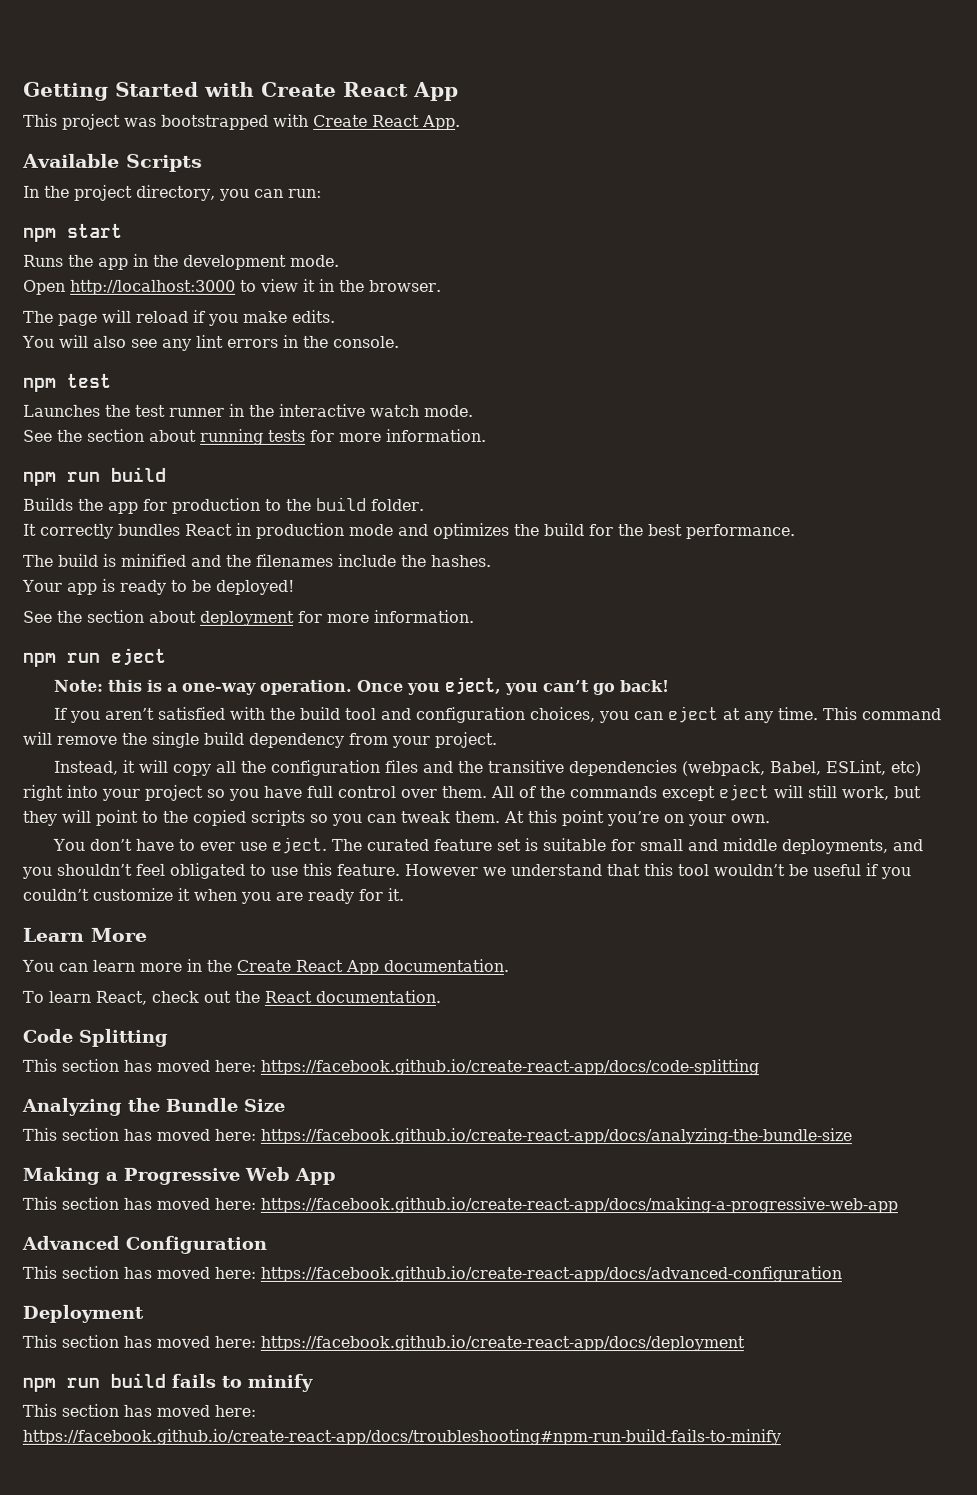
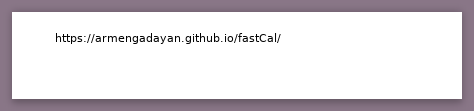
- Getting Started with Create React App
- This project was bootstrapped with Create React App.
- Available Scripts
- In the project directory, you can run:
- npm start
- Runs the app in the development mode.
- Open http://localhost:3000 to view it in the browser.
- The page will reload if you make edits.
- You will also see any lint errors in the console.
- npm test
- Launches the test runner in the interactive watch mode.
- See the section about running tests for more information.
- npm run build
- Builds the app for production to the build folder.
- It correctly bundles React in production mode and optimizes the build for the best performance.
- The build is minified and the filenames include the hashes.
- Your app is ready to be deployed!
- See the section about deployment for more information.
- npm run eject
- Note: this is a one-way operation. Once you eject, you can’t go back!
- If you aren’t satisfied with the build tool and configuration choices, you can eject at any time. This command will remove the single build dependency from your project.
- Instead, it will copy all the configuration files and the transitive dependencies (webpack, Babel, ESLint, etc) right into your project so you have full control over them. All of the commands except eject will still work, but they will point to the copied scripts so you can tweak them. At this point you’re on your own.
- You don’t have to ever use eject. The curated feature set is suitable for small and middle deployments, and you shouldn’t feel obligated to use this feature. However we understand that this tool wouldn’t be useful if you couldn’t customize it when you are ready for it.
- Learn More
- You can learn more in the Create React App documentation.
- To learn React, check out the React documentation.
- Code Splitting
- This section has moved here: https://facebook.github.io/create-react-app/docs/code-splitting
- Analyzing the Bundle Size
- This section has moved here: https://facebook.github.io/create-react-app/docs/analyzing-the-bundle-size
- Making a Progressive Web App
- This section has moved here: https://facebook.github.io/create-react-app/docs/making-a-progressive-web-app
- Advanced Configuration
- This section has moved here: https://facebook.github.io/create-react-app/docs/advanced-configuration
- Deployment
- This section has moved here: https://facebook.github.io/create-react-app/docs/deployment
- npm run build fails to minify
- This section has moved here: https://facebook.github.io/create-react-app/docs/troubleshooting#npm-run-build-fails-to-minify
+ https://armengadayan.github.io/fastCal/

